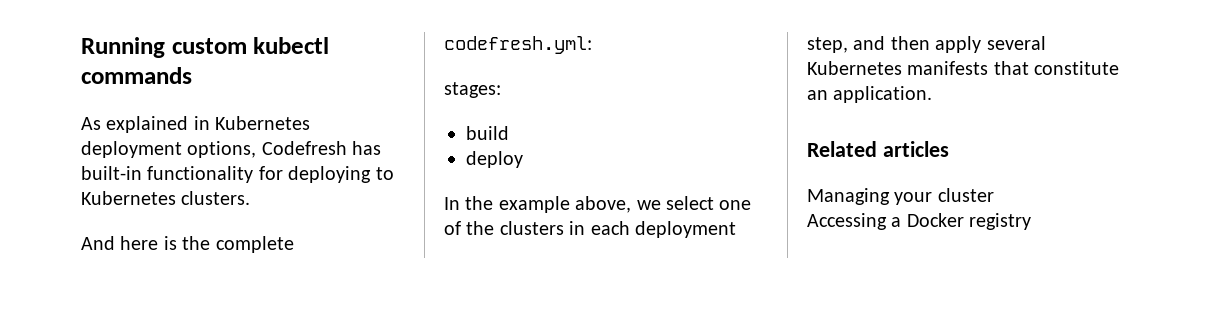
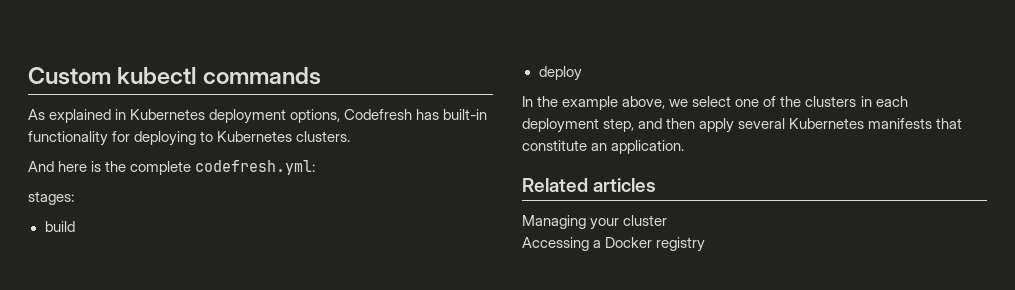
- Running custom kubectl commands
+ Custom kubectl commands

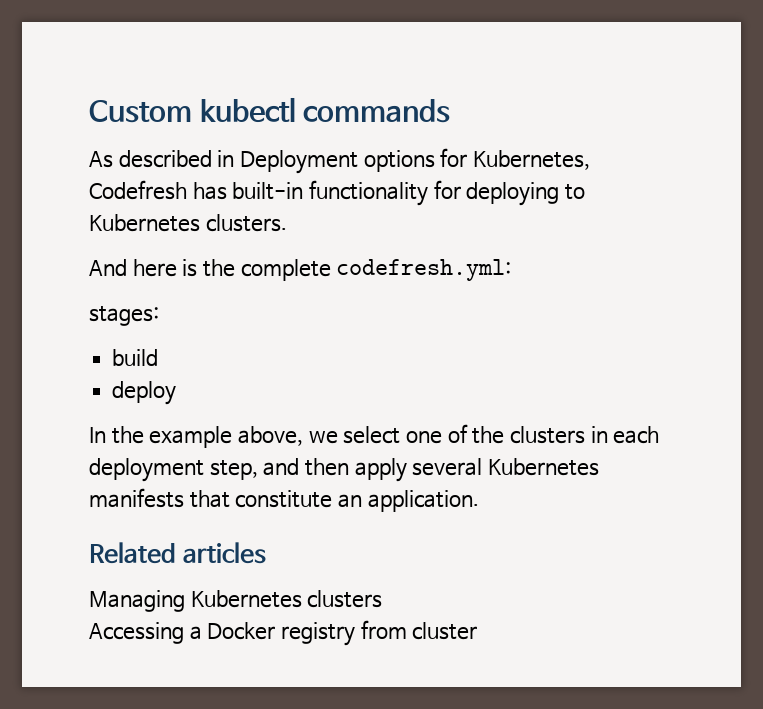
- As explained in Kubernetes deployment options, Codefresh has built-in functionality for deploying to Kubernetes clusters.
+ As described in Deployment options for Kubernetes, Codefresh has built-in functionality for deploying to Kubernetes clusters.
- Managing your cluster
+ Managing Kubernetes clusters
- Accessing a Docker registry
+ Accessing a Docker registry from cluster

